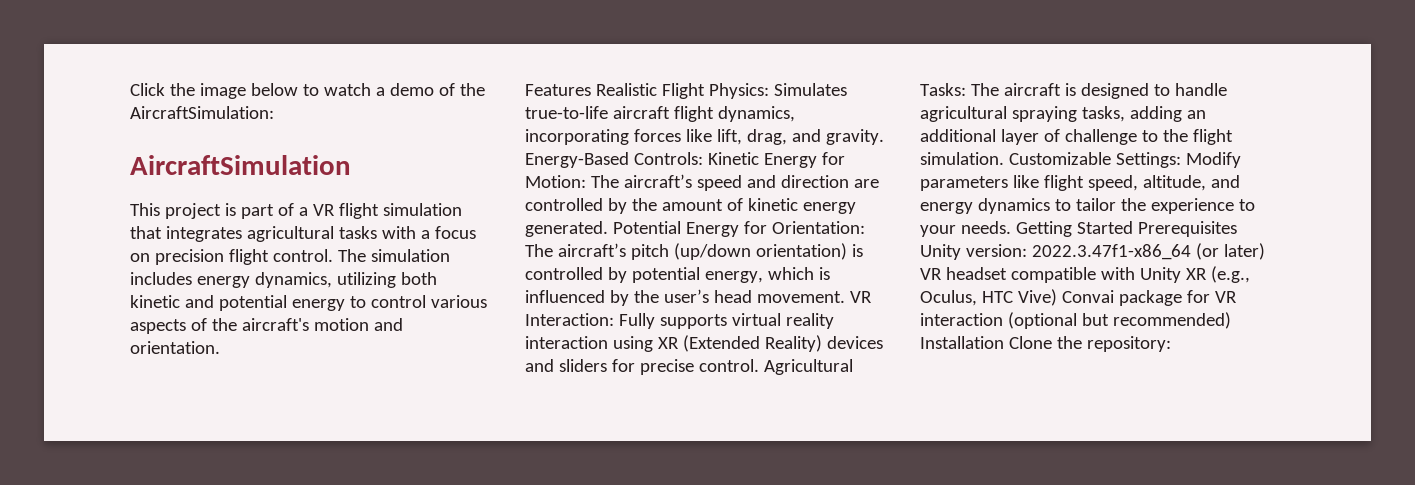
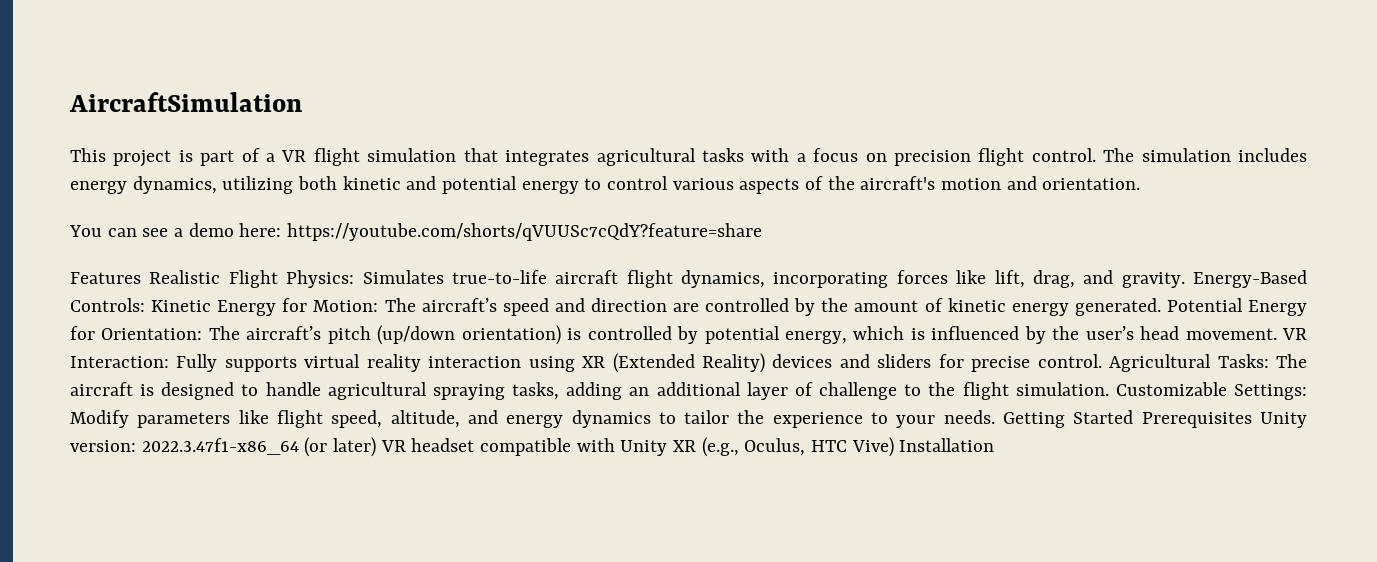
- Click the image below to watch a demo of the AircraftSimulation:
+ You can see a demo here: https://youtube.com/shorts/qVUUSc7cQdY?feature=share
- Getting Started Prerequisites Unity version: 2022.3.47f1-x86_64 (or later) VR headset compatible with Unity XR (e.g., Oculus, HTC Vive) Convai package for VR interaction (optional but recommended) Installation Clone the repository:
+ Getting Started Prerequisites Unity version: 2022.3.47f1-x86_64 (or later) VR headset compatible with Unity XR (e.g., Oculus, HTC Vive) Installation

